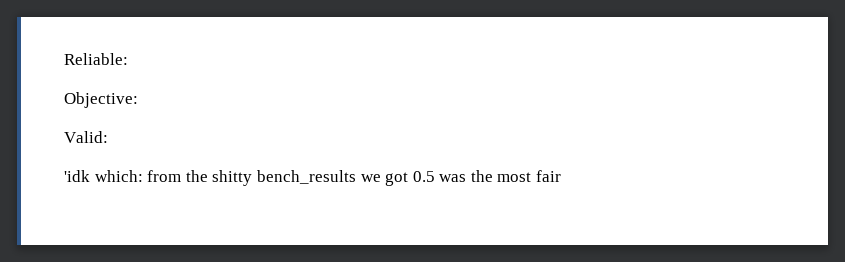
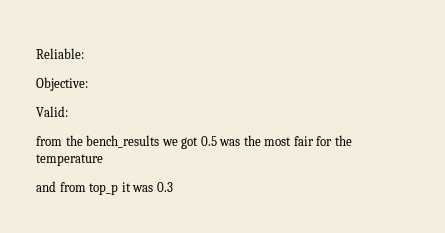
- 'idk which: from the shitty bench_results we got 0.5 was the most fair
+ from the bench_results we got 0.5 was the most fair for the temperature
+ and from top_p it was 0.3

